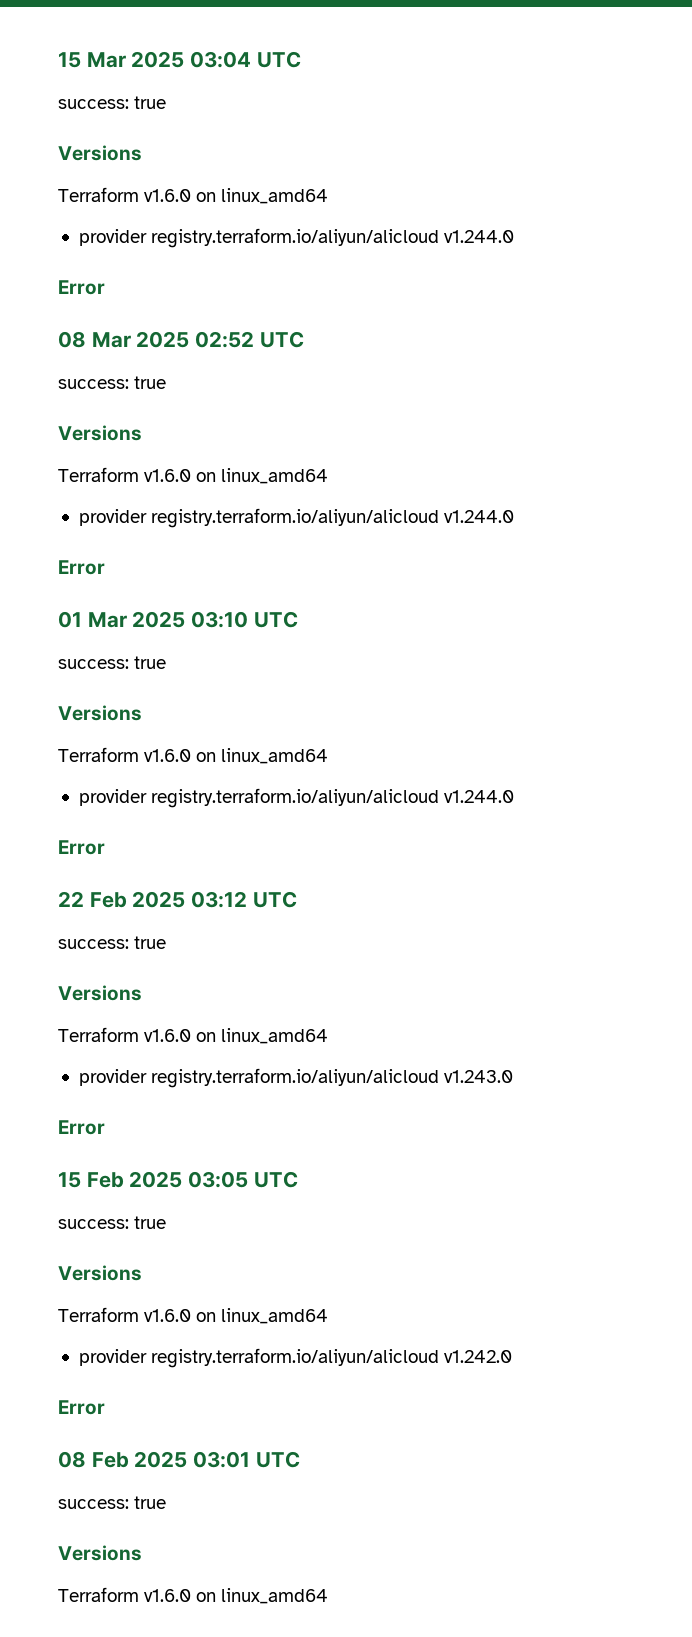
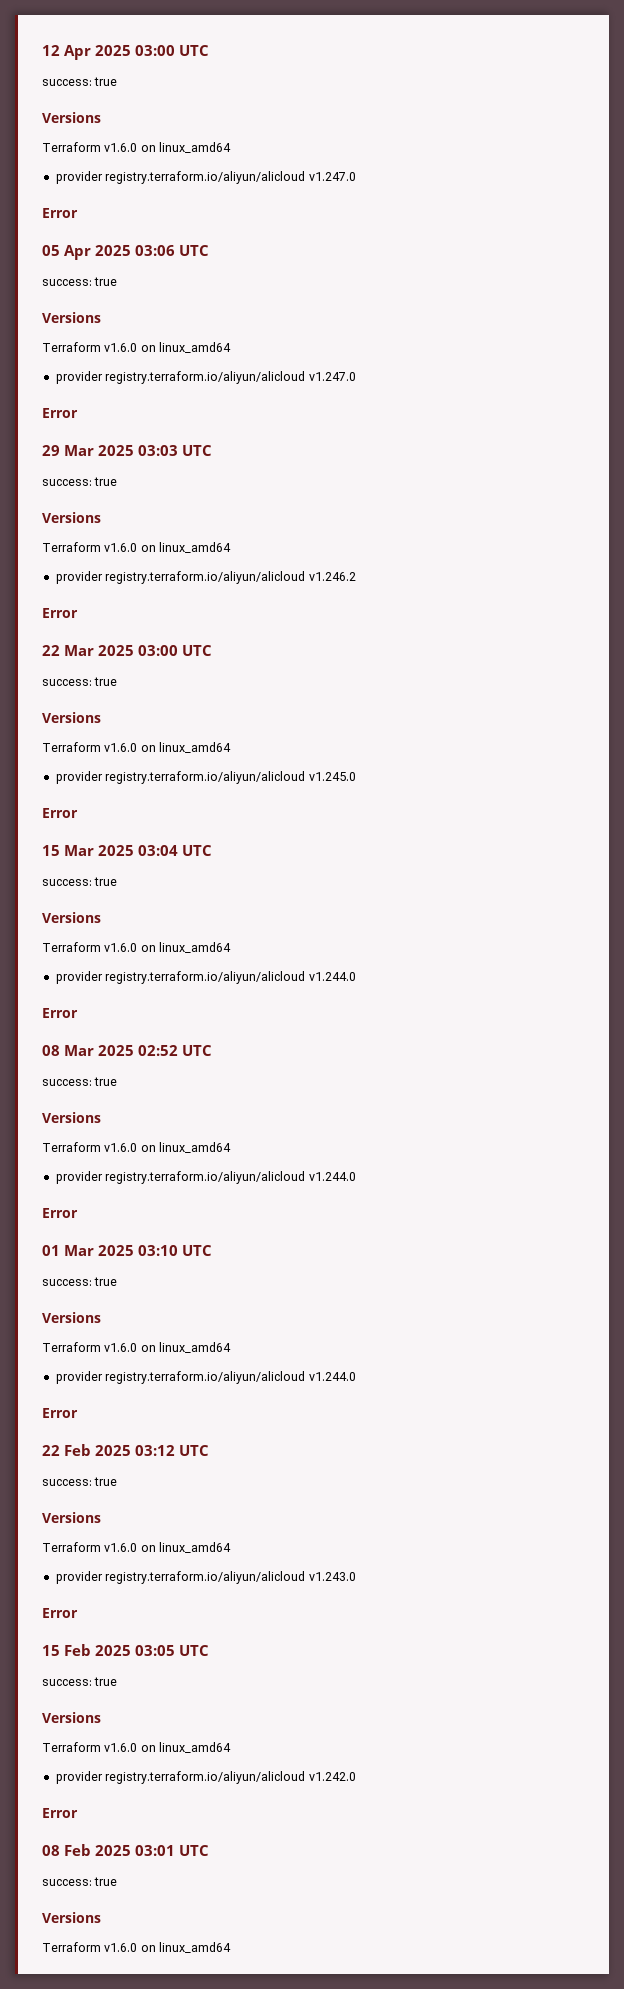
+ 12 Apr 2025 03:00 UTC
+ success: true
+ Versions
+ Terraform v1.6.0 on linux_amd64
+ provider registry.terraform.io/aliyun/alicloud v1.247.0
+ Error
+ 05 Apr 2025 03:06 UTC
+ success: true
+ Versions
+ Terraform v1.6.0 on linux_amd64
+ provider registry.terraform.io/aliyun/alicloud v1.247.0
+ Error
+ 29 Mar 2025 03:03 UTC
+ success: true
+ Versions
+ Terraform v1.6.0 on linux_amd64
+ provider registry.terraform.io/aliyun/alicloud v1.246.2
+ Error
+ 22 Mar 2025 03:00 UTC
+ success: true
+ Versions
+ Terraform v1.6.0 on linux_amd64
+ provider registry.terraform.io/aliyun/alicloud v1.245.0
+ Error

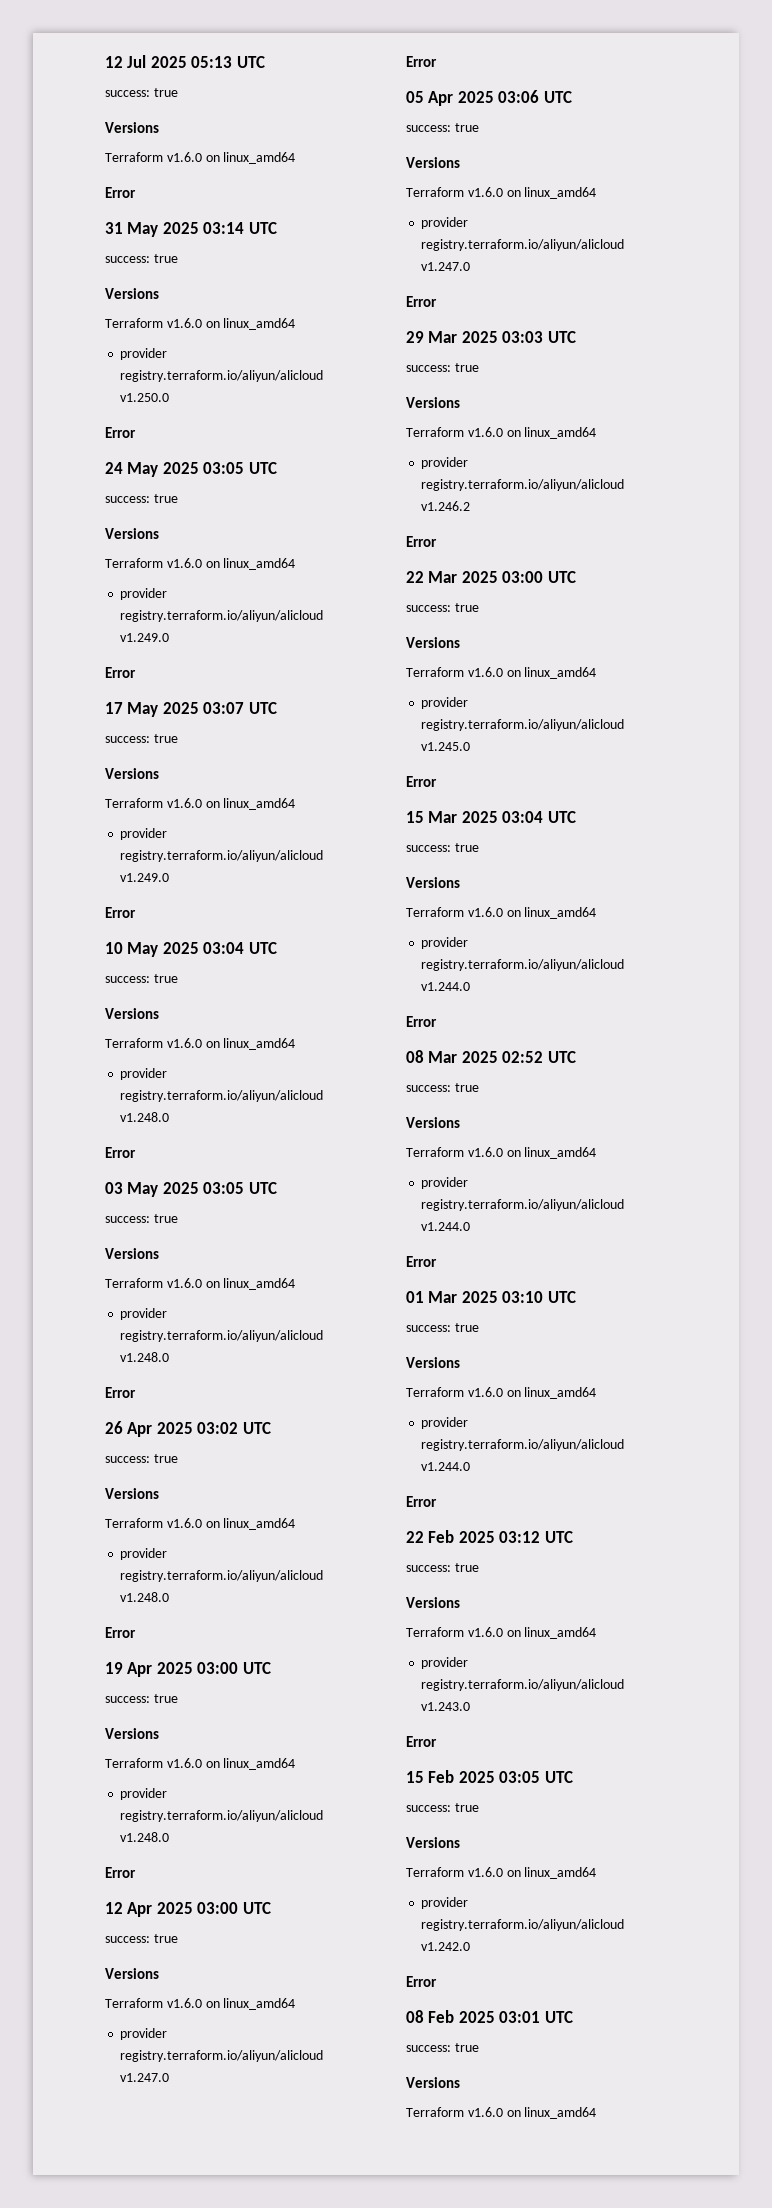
+ 12 Jul 2025 05:13 UTC
+ success: true
+ Versions
+ Terraform v1.6.0 on linux_amd64
+ Error
+ 31 May 2025 03:14 UTC
+ success: true
+ Versions
+ Terraform v1.6.0 on linux_amd64
+ provider registry.terraform.io/aliyun/alicloud v1.250.0
+ Error
+ 24 May 2025 03:05 UTC
+ success: true
+ Versions
+ Terraform v1.6.0 on linux_amd64
+ provider registry.terraform.io/aliyun/alicloud v1.249.0
+ Error
+ 17 May 2025 03:07 UTC
+ success: true
+ Versions
+ Terraform v1.6.0 on linux_amd64
+ provider registry.terraform.io/aliyun/alicloud v1.249.0
+ Error
+ 10 May 2025 03:04 UTC
+ success: true
+ Versions
+ Terraform v1.6.0 on linux_amd64
+ provider registry.terraform.io/aliyun/alicloud v1.248.0
+ Error
+ 03 May 2025 03:05 UTC
+ success: true
+ Versions
+ Terraform v1.6.0 on linux_amd64
+ provider registry.terraform.io/aliyun/alicloud v1.248.0
+ Error
+ 26 Apr 2025 03:02 UTC
+ success: true
+ Versions
+ Terraform v1.6.0 on linux_amd64
+ provider registry.terraform.io/aliyun/alicloud v1.248.0
+ Error
+ 19 Apr 2025 03:00 UTC
+ success: true
+ Versions
+ Terraform v1.6.0 on linux_amd64
+ provider registry.terraform.io/aliyun/alicloud v1.248.0
+ Error

